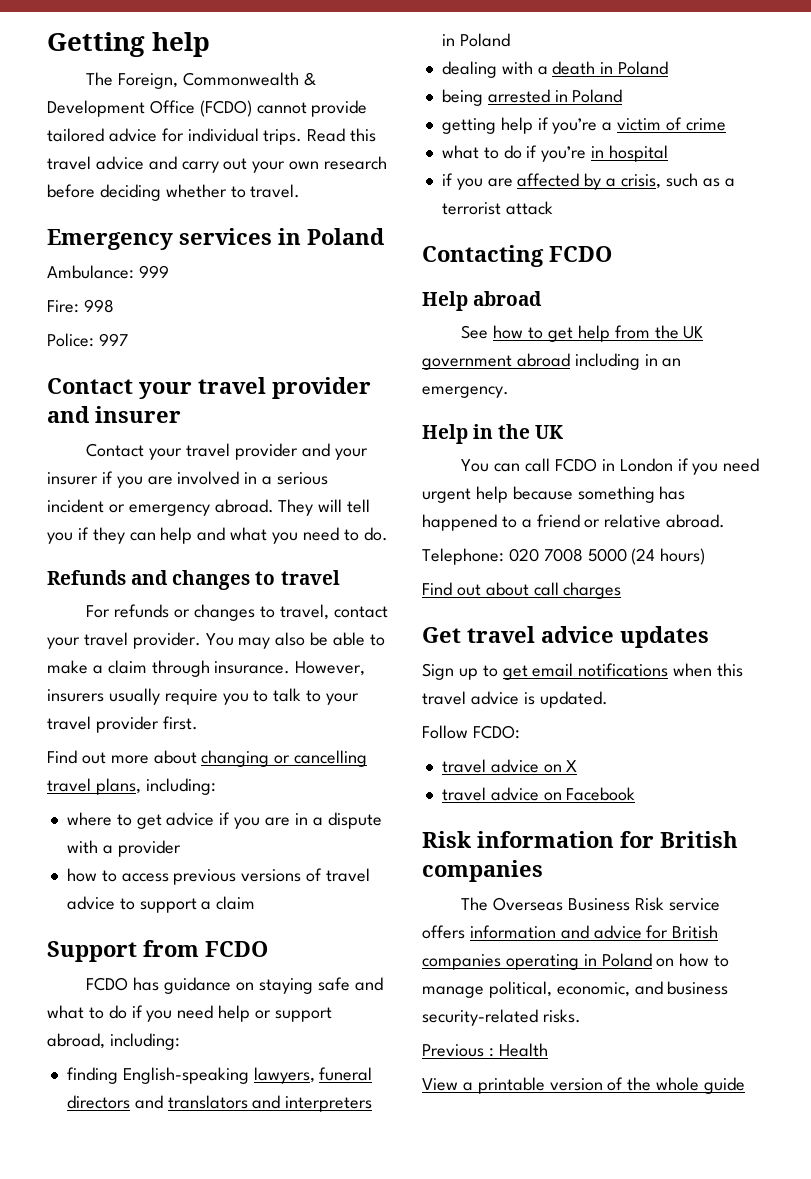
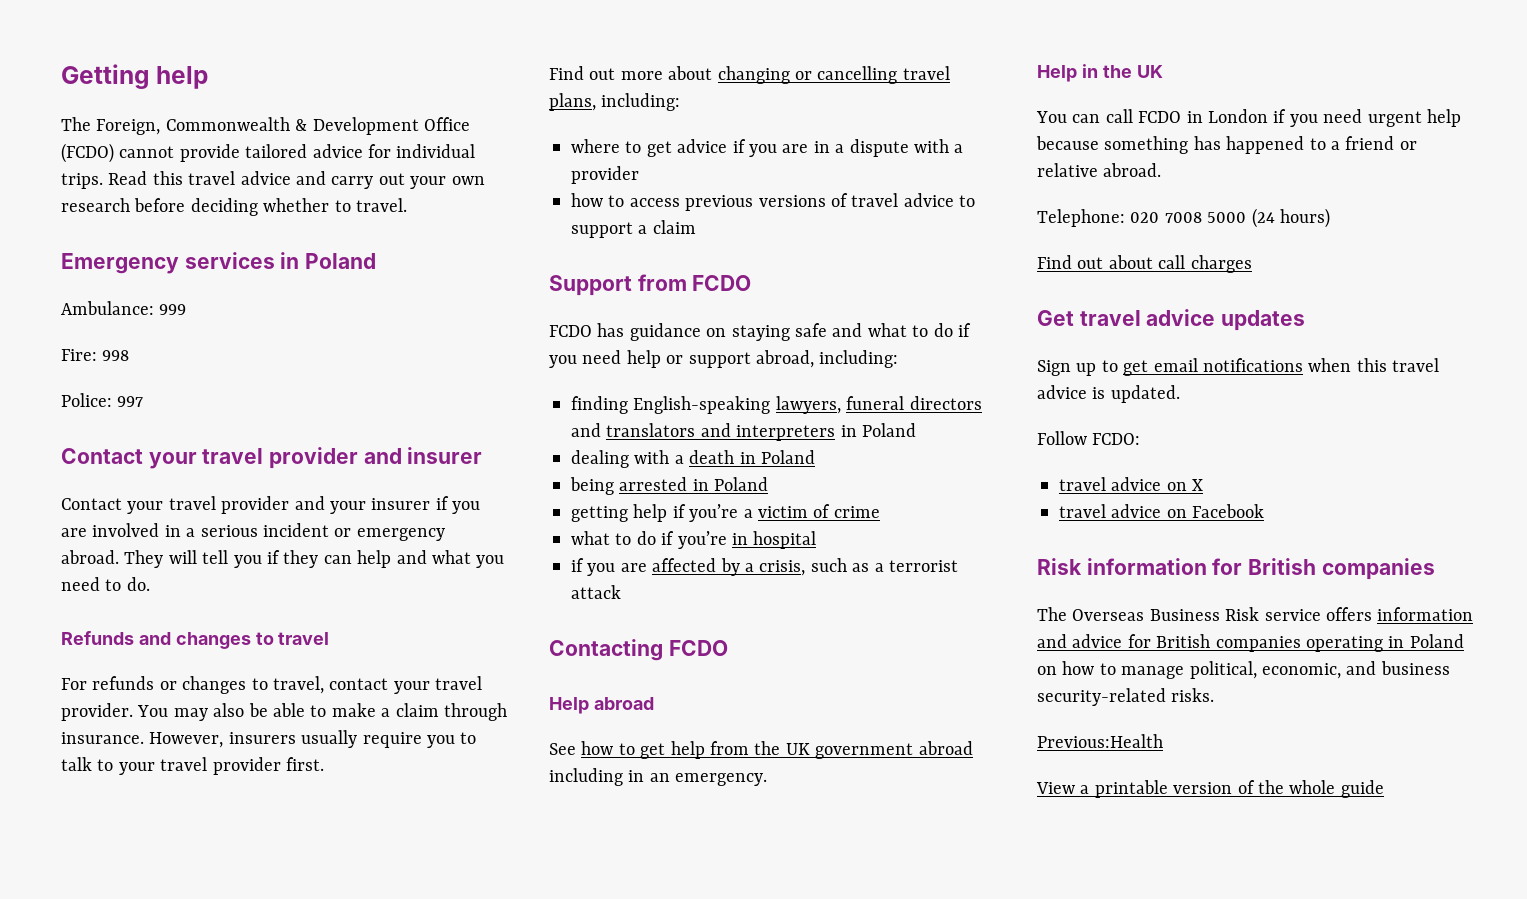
- Previous : Health
+ Previous:Health

